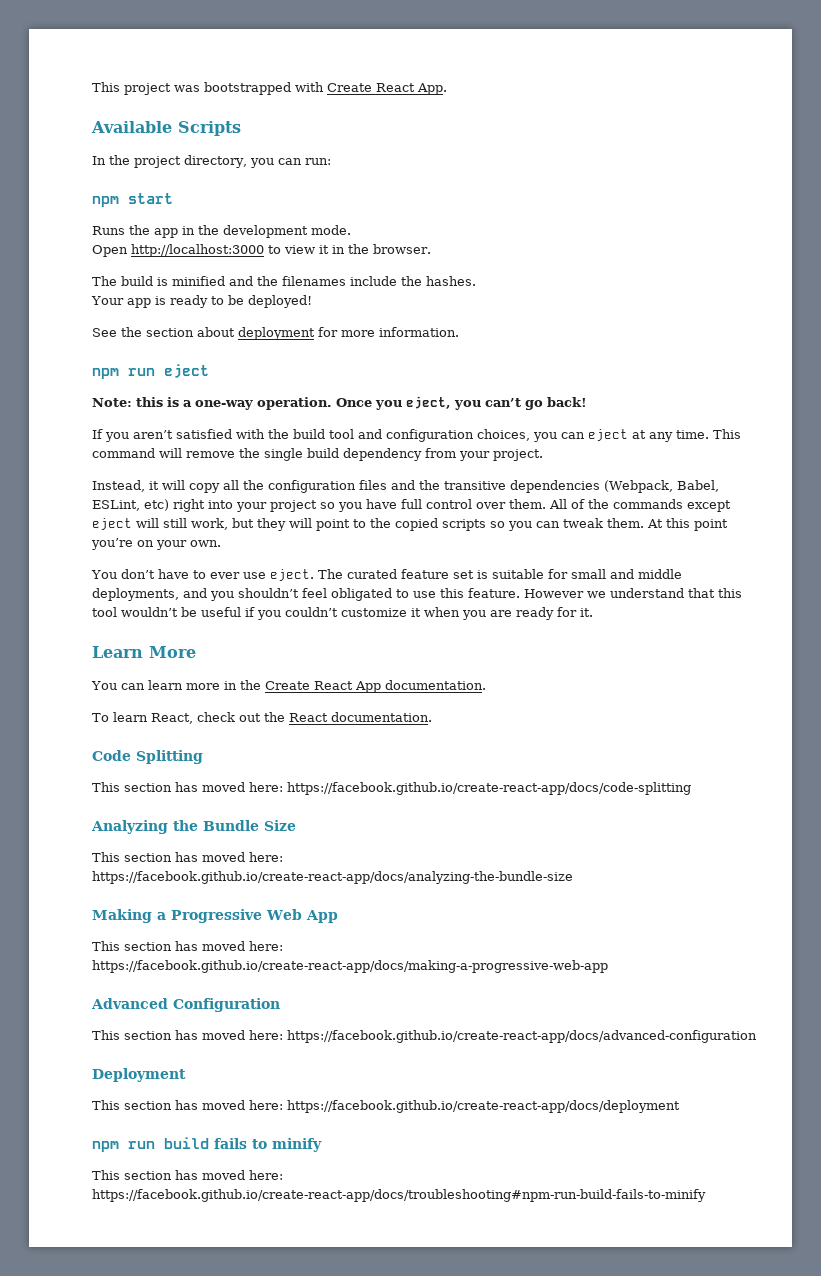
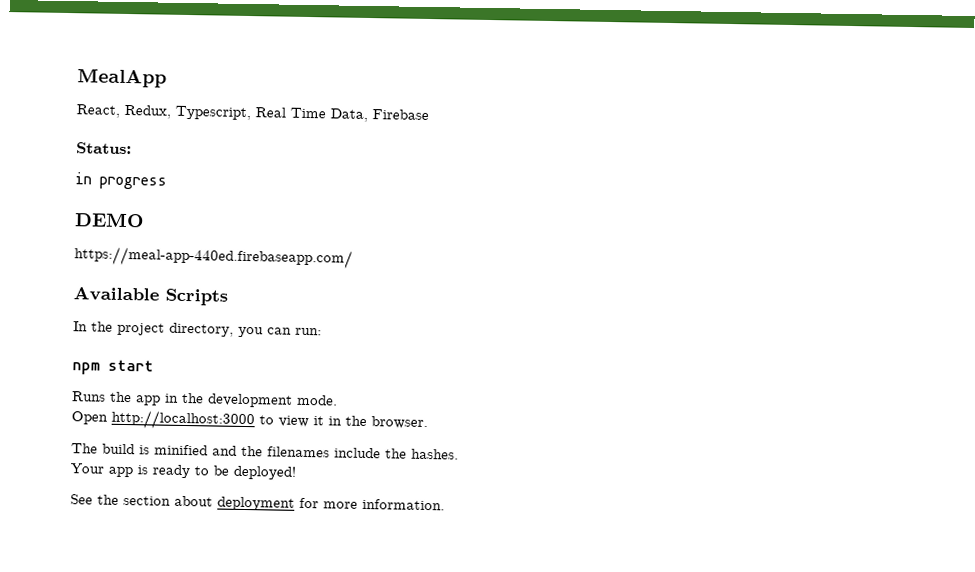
- This project was bootstrapped with Create React App.
+ MealApp
+ React, Redux, Typescript, Real Time Data, Firebase
+ Status:
+ in progress
+ DEMO
+ https://meal-app-440ed.firebaseapp.com/
- npm run eject
- Note: this is a one-way operation. Once you eject, you can’t go back!
- If you aren’t satisfied with the build tool and configuration choices, you can eject at any time. This command will remove the single build dependency from your project.
- Instead, it will copy all the configuration files and the transitive dependencies (Webpack, Babel, ESLint, etc) right into your project so you have full control over them. All of the commands except eject will still work, but they will point to the copied scripts so you can tweak them. At this point you’re on your own.
- You don’t have to ever use eject. The curated feature set is suitable for small and middle deployments, and you shouldn’t feel obligated to use this feature. However we understand that this tool wouldn’t be useful if you couldn’t customize it when you are ready for it.
- Learn More
- You can learn more in the Create React App documentation.
- To learn React, check out the React documentation.
- Code Splitting
- This section has moved here: https://facebook.github.io/create-react-app/docs/code-splitting
- Analyzing the Bundle Size
- This section has moved here: https://facebook.github.io/create-react-app/docs/analyzing-the-bundle-size
- Making a Progressive Web App
- This section has moved here: https://facebook.github.io/create-react-app/docs/making-a-progressive-web-app
- Advanced Configuration
- This section has moved here: https://facebook.github.io/create-react-app/docs/advanced-configuration
- Deployment
- This section has moved here: https://facebook.github.io/create-react-app/docs/deployment
- npm run build fails to minify
- This section has moved here: https://facebook.github.io/create-react-app/docs/troubleshooting#npm-run-build-fails-to-minify

